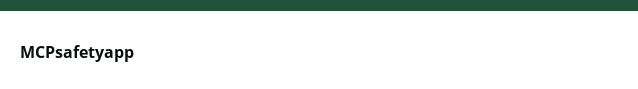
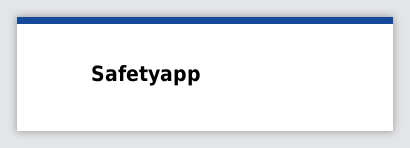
- MCPsafetyapp
+ Safetyapp

